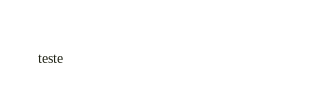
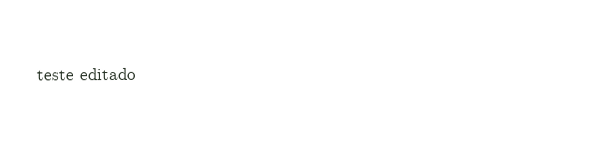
- teste
+ teste editado

